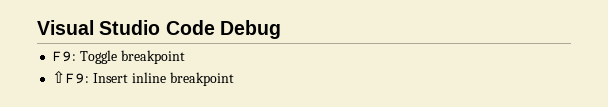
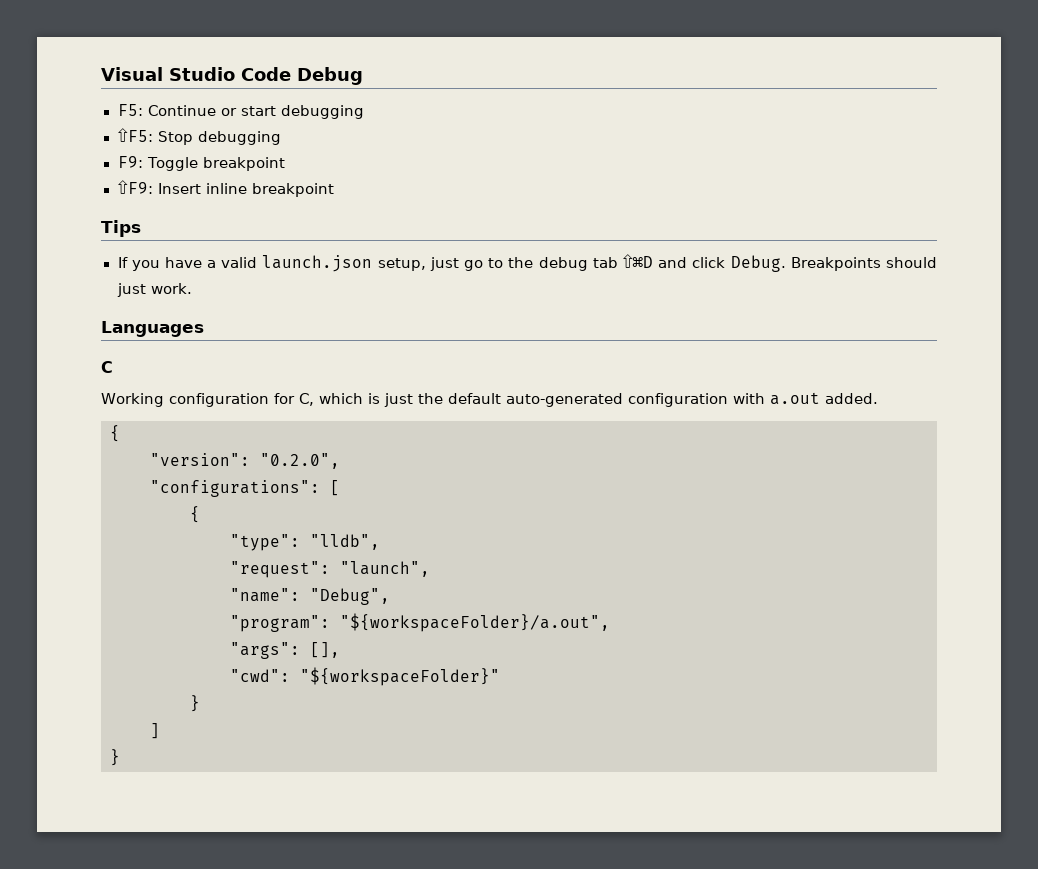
+ F5: Continue or start debugging
+ ⇧F5: Stop debugging
+ Tips
+ If you have a valid launch.json setup, just go to the debug tab ⇧⌘D and click Debug. Breakpoints should just work.
+ Languages
+ C
+ Working configuration for C, which is just the default auto-generated configuration with a.out added.
+ {
+ "version": "0.2.0",
+ "configurations": [
+ {
+ "type": "lldb",
+ "request": "launch",
+ "name": "Debug",
+ "program": "${workspaceFolder}/a.out",
+ "args": [],
+ "cwd": "${workspaceFolder}"
+ }
+ ]
+ }

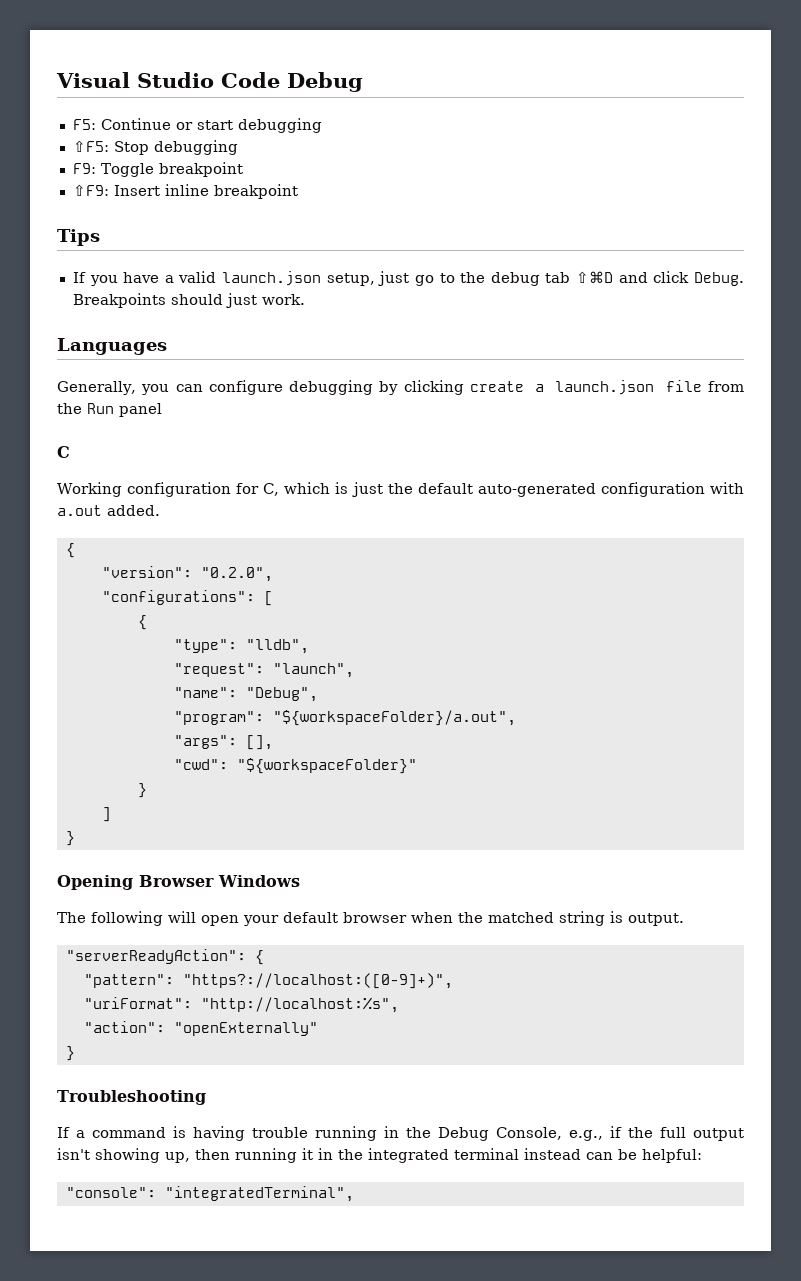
+ Generally, you can configure debugging by clicking create a launch.json file from the Run panel
+ Opening Browser Windows
+ The following will open your default browser when the matched string is output.
+ "serverReadyAction": {
+ "pattern": "https?://localhost:([0-9]+)",
+ "uriFormat": "http://localhost:%s",
+ "action": "openExternally"
+ }
+ Troubleshooting
+ If a command is having trouble running in the Debug Console, e.g., if the full output isn't showing up, then running it in the integrated terminal instead can be helpful:
+ "console": "integratedTerminal",

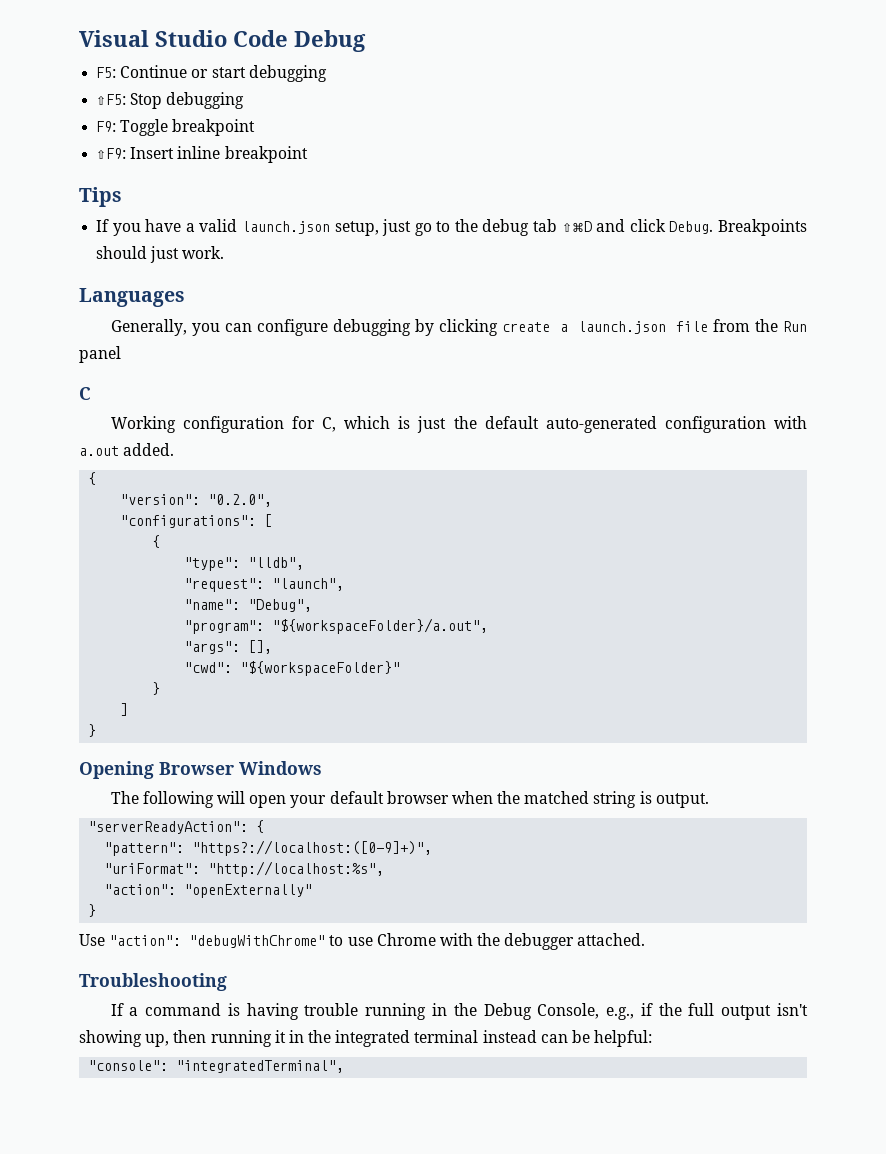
+ Use "action": "debugWithChrome" to use Chrome with the debugger attached.

